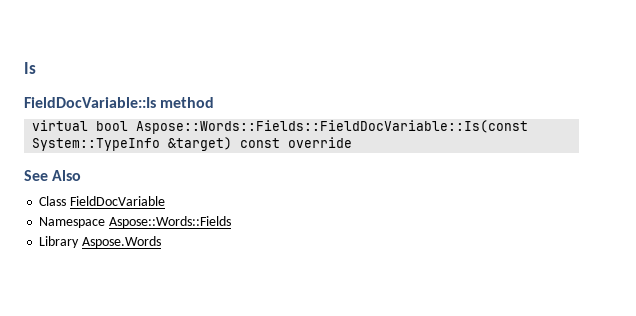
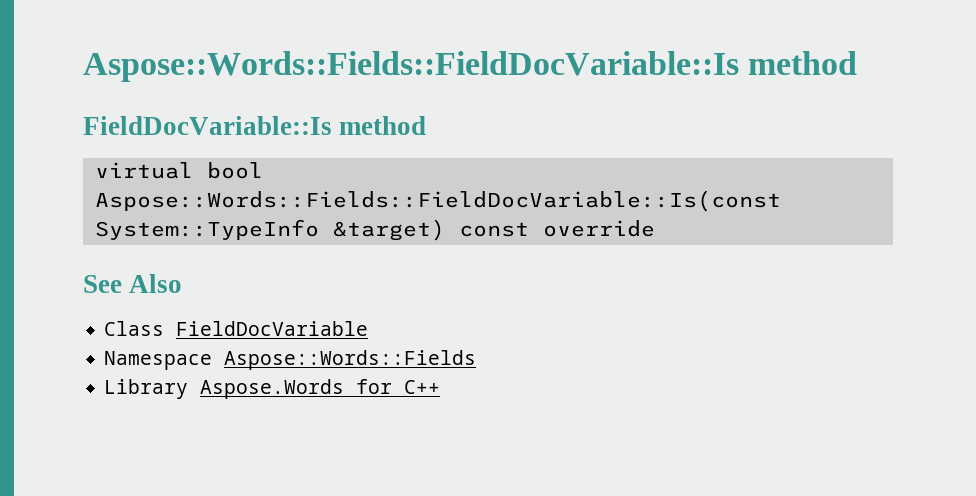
- Is
+ Aspose::Words::Fields::FieldDocVariable::Is method
- Library Aspose.Words
+ Library Aspose.Words for C++

